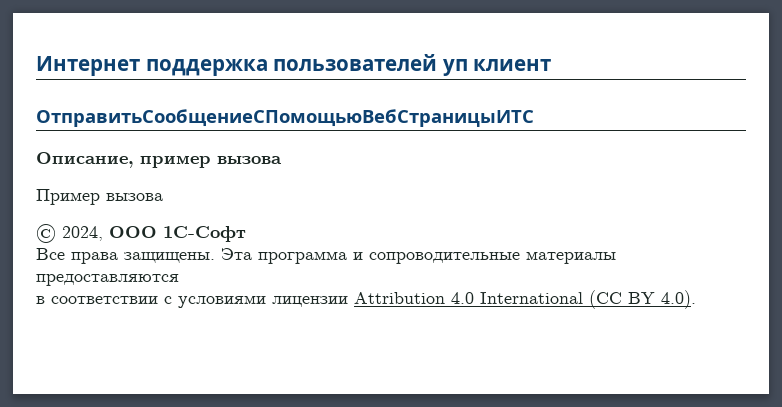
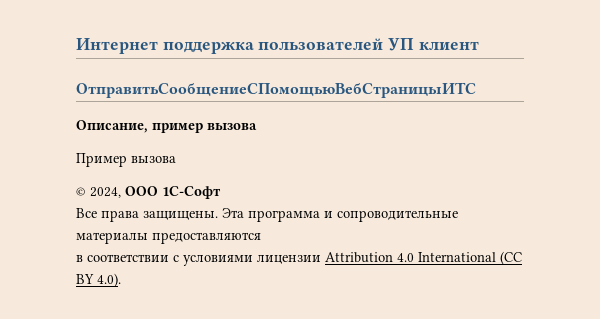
- Интернет поддержка пользователей уп клиент
+ Интернет поддержка пользователей УП клиент

